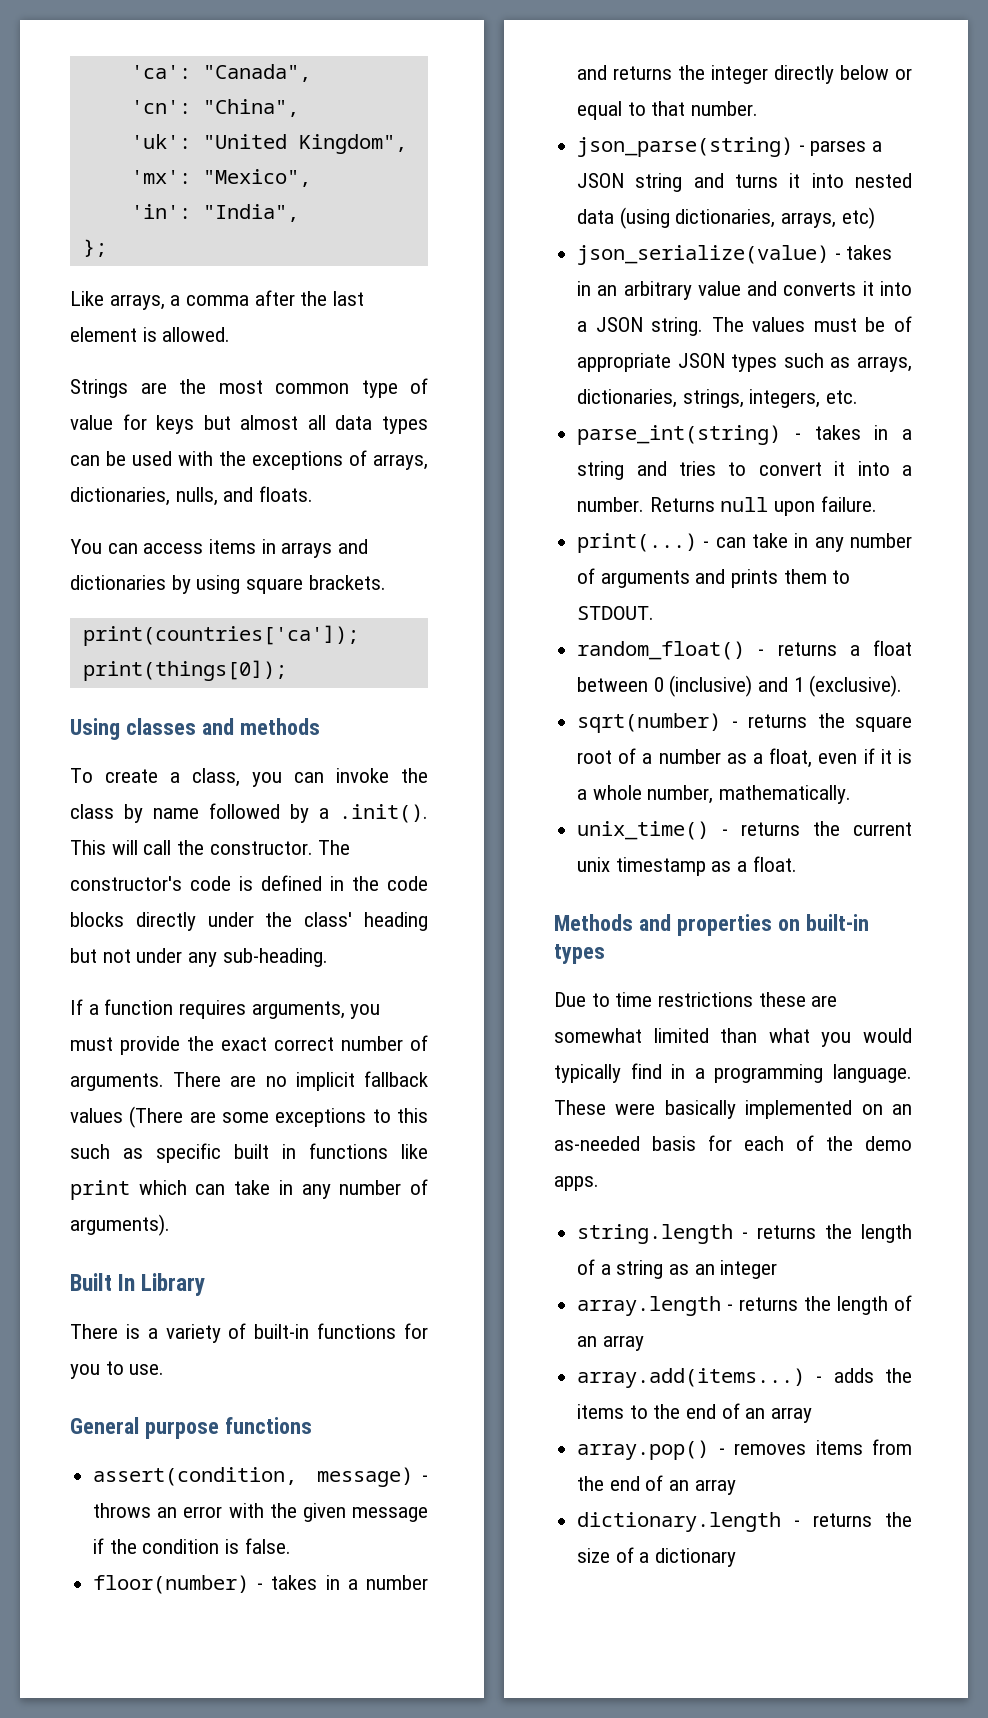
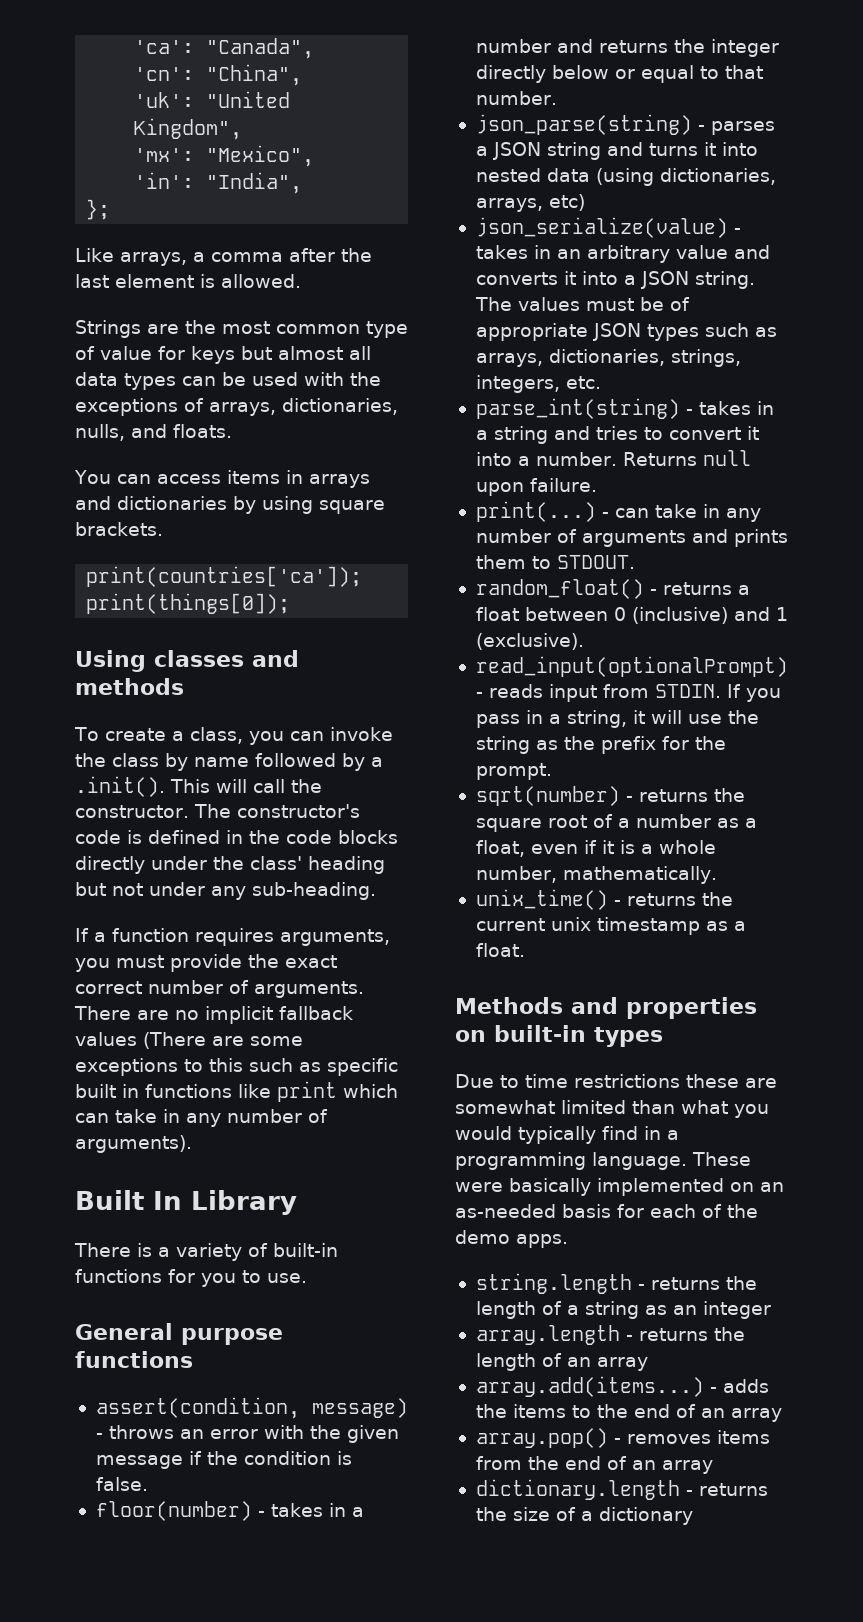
+ read_input(optionalPrompt) - reads input from STDIN. If you pass in a string, it will use the string as the prefix for the prompt.

